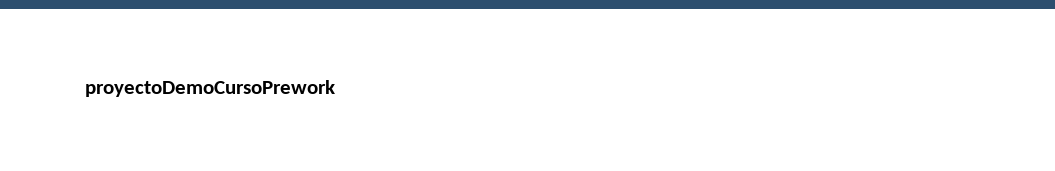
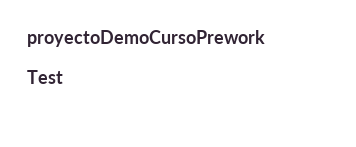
+ Test

